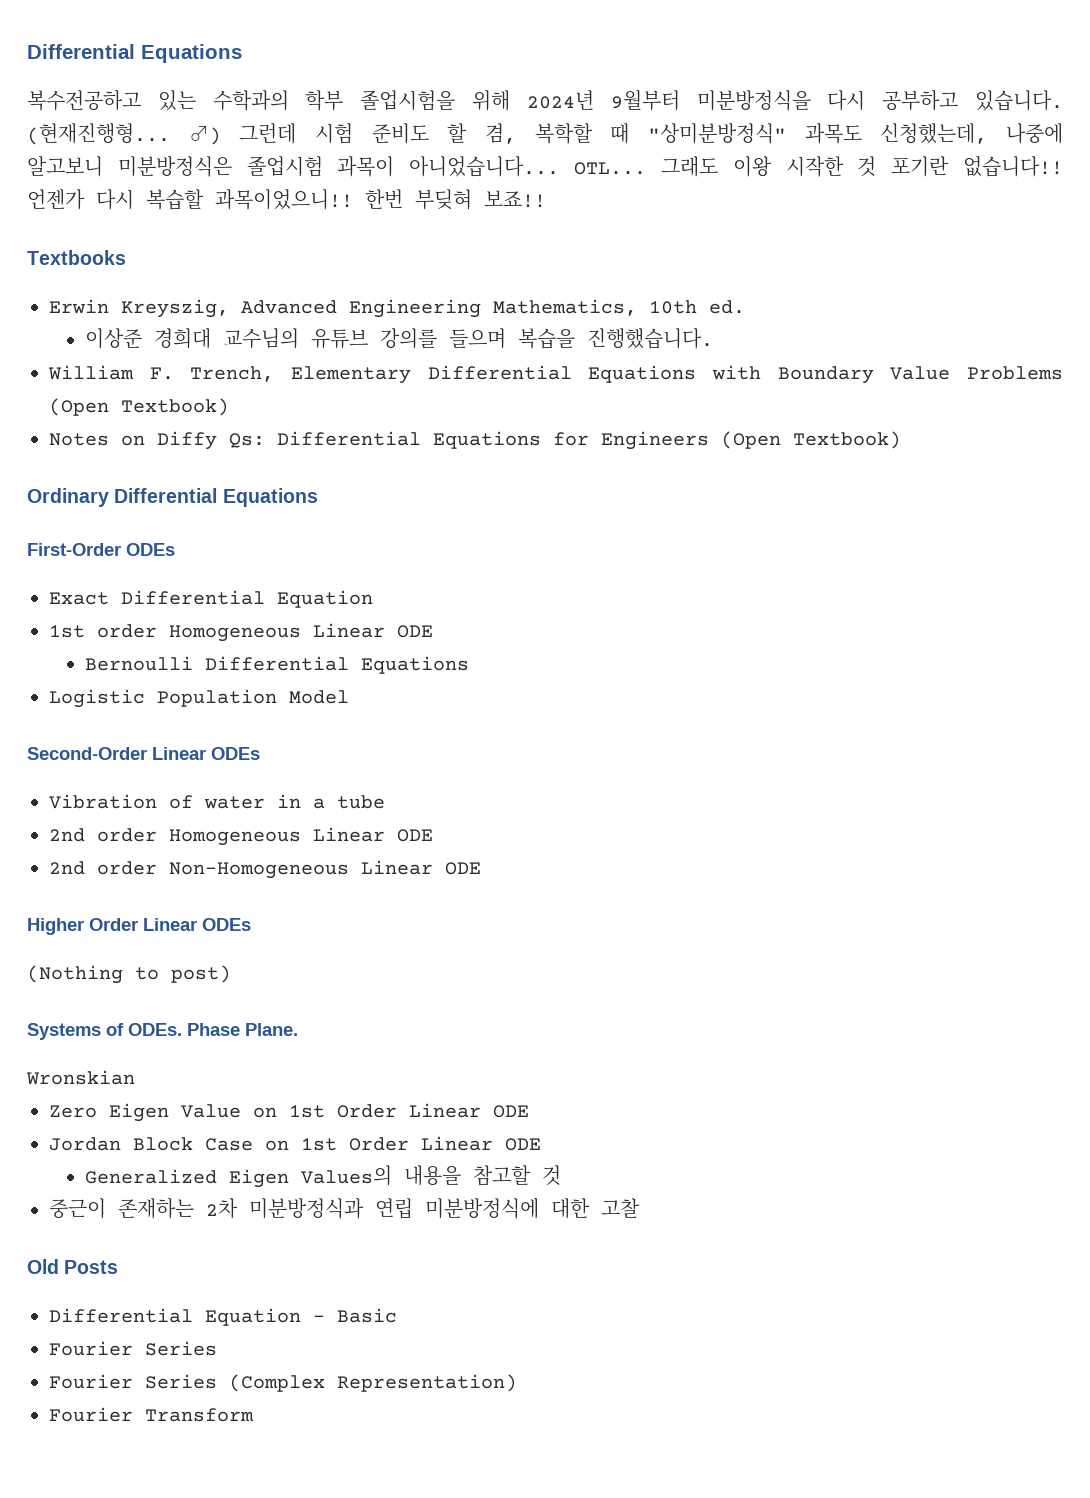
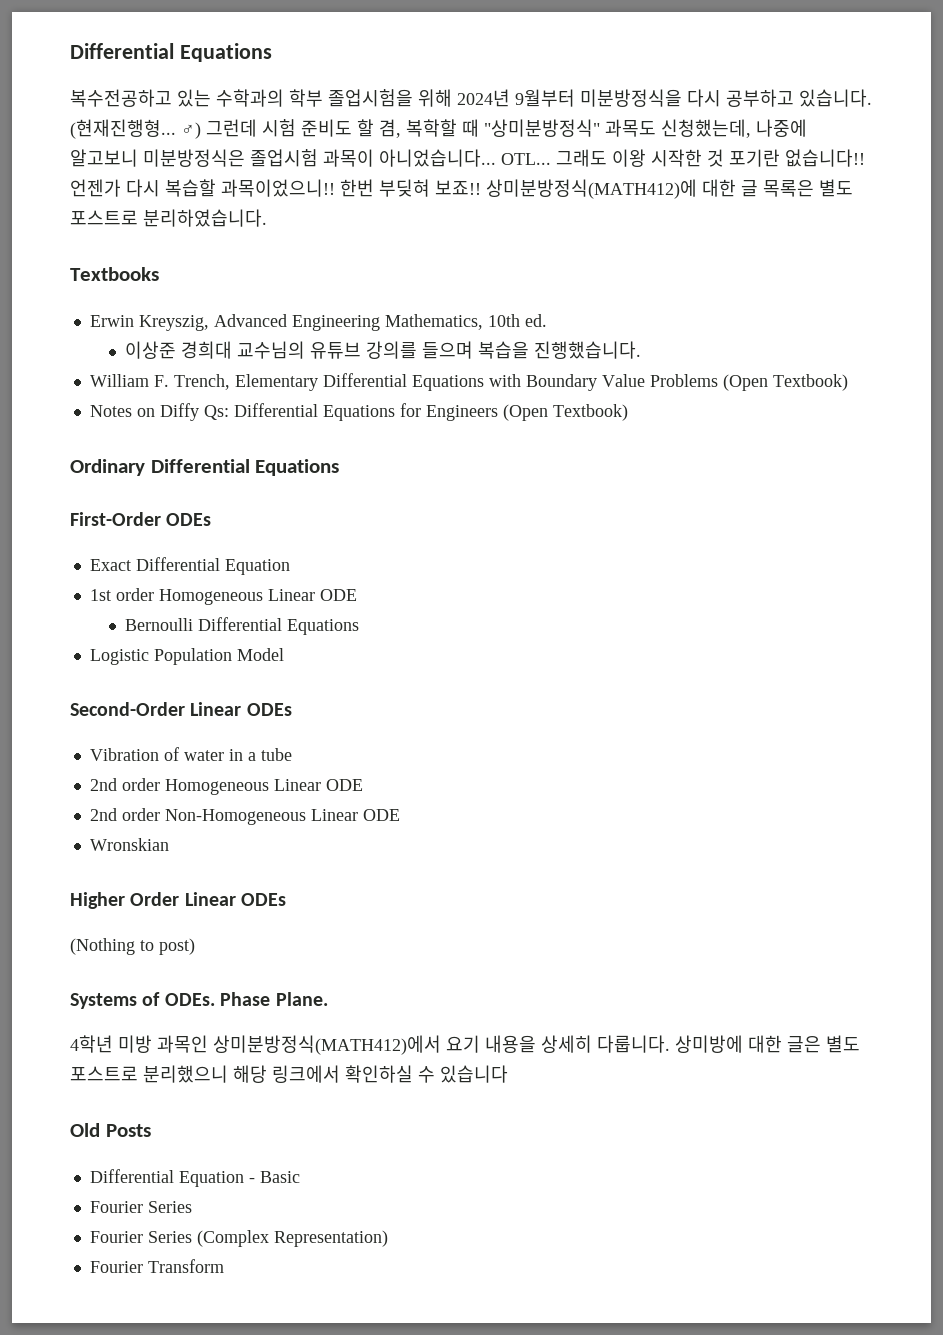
+ 상미분방정식(MATH412)에 대한 글 목록은 별도 포스트로 분리하였습니다.
+ Wronskian
- Wronskian
- Zero Eigen Value on 1st Order Linear ODE
- Jordan Block Case on 1st Order Linear ODE
- Generalized Eigen Values의 내용을 참고할 것
- 중근이 존재하는 2차 미분방정식과 연립 미분방정식에 대한 고찰
+ 4학년 미방 과목인 상미분방정식(MATH412)에서 요기 내용을 상세히 다룹니다. 상미방에 대한 글은 별도 포스트로 분리했으니 해당 링크에서 확인하실 수 있습니다

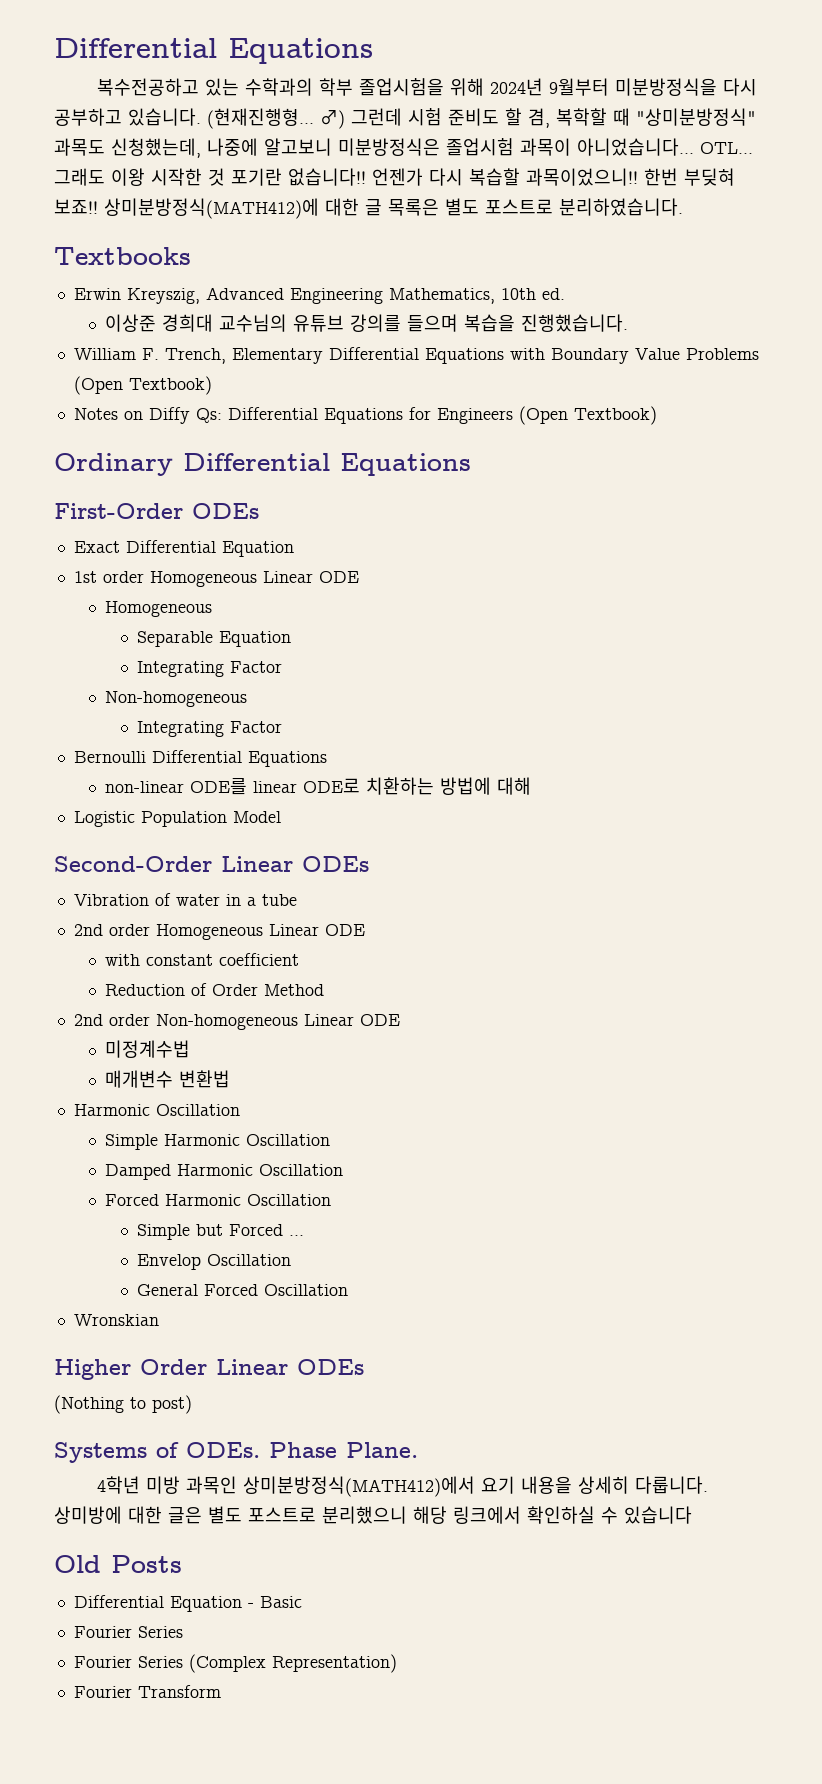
  1st order Homogeneous Linear ODE
+ Homogeneous
+ Separable Equation
+ Integrating Factor
+ Non-homogeneous
+ Integrating Factor
  Bernoulli Differential Equations
+ non-linear ODE를 linear ODE로 치환하는 방법에 대해
- 2nd order Non-Homogeneous Linear ODE
+ with constant coefficient
+ Reduction of Order Method
+ 2nd order Non-homogeneous Linear ODE
+ 미정계수법
+ 매개변수 변환법
+ Harmonic Oscillation
+ Simple Harmonic Oscillation
+ Damped Harmonic Oscillation
+ Forced Harmonic Oscillation
+ Simple but Forced ...
+ Envelop Oscillation
+ General Forced Oscillation

